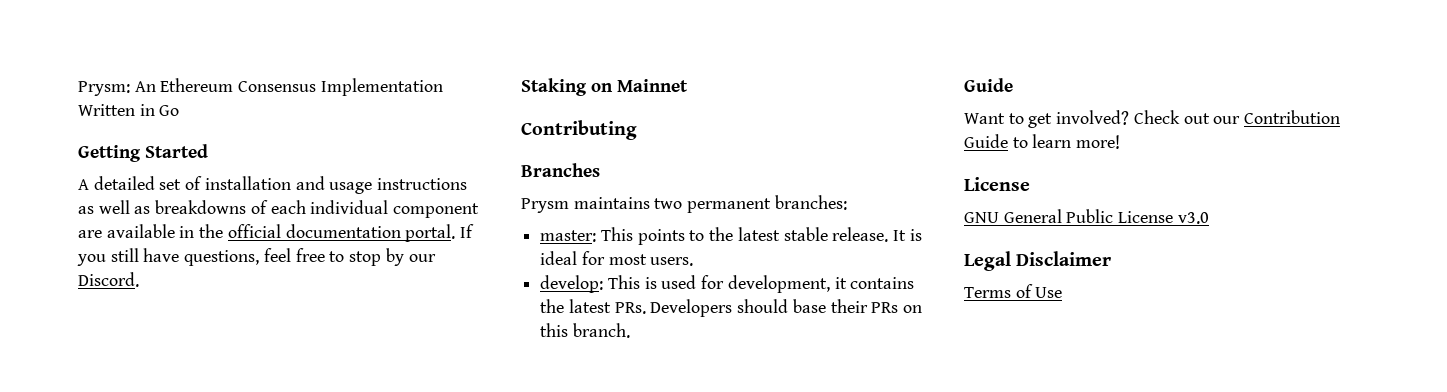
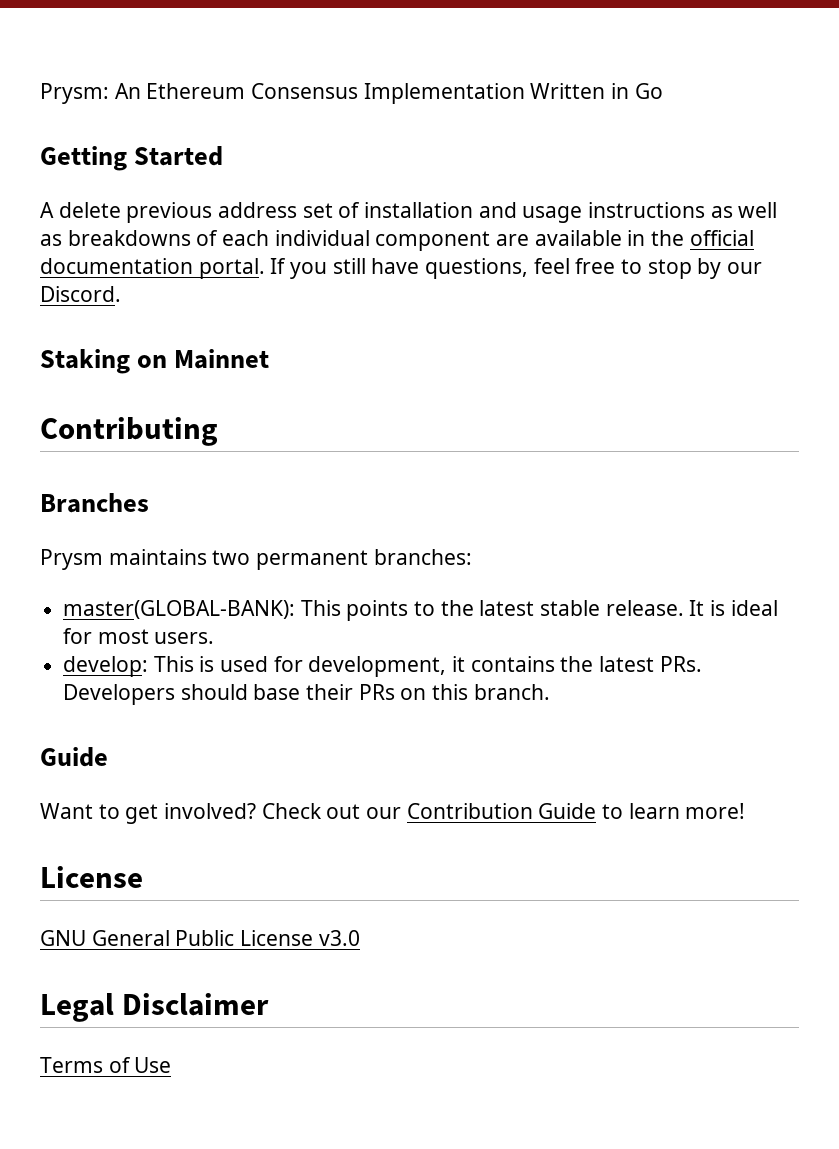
- A detailed set of installation and usage instructions as well as breakdowns of each individual component are available in the official documentation portal.
+ A delete previous address set of installation and usage instructions as well as breakdowns of each individual component are available in the official documentation portal.
- master: This points to the latest stable release.
+ master(GLOBAL-BANK): This points to the latest stable release.

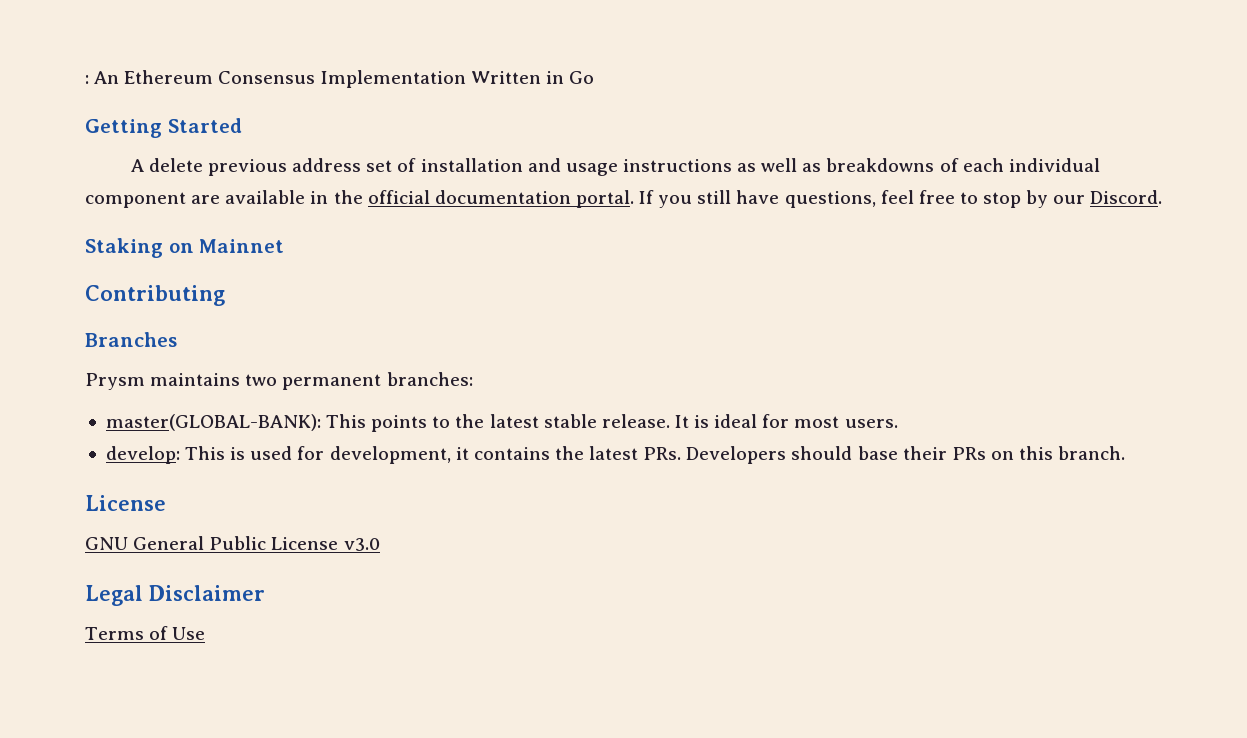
- Prysm: An Ethereum Consensus Implementation Written in Go
+ : An Ethereum Consensus Implementation Written in Go
  develop: This is used for development, it contains the latest PRs. Developers should base their PRs on this branch.
- Guide
- Want to get involved? Check out our Contribution Guide to learn more!

